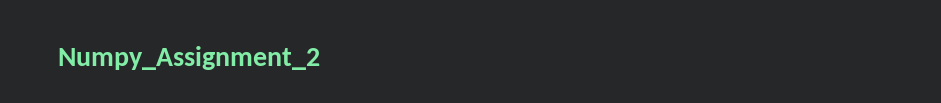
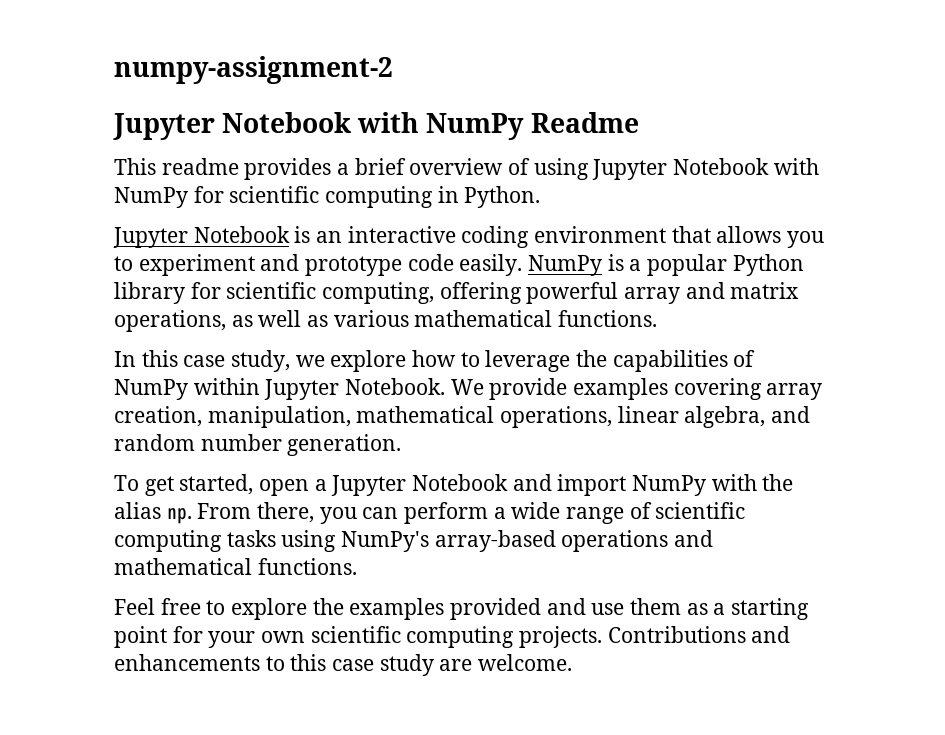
- Numpy_Assignment_2
+ numpy-assignment-2
+ Jupyter Notebook with NumPy Readme
+ This readme provides a brief overview of using Jupyter Notebook with NumPy for scientific computing in Python.
+ Jupyter Notebook is an interactive coding environment that allows you to experiment and prototype code easily. NumPy is a popular Python library for scientific computing, offering powerful array and matrix operations, as well as various mathematical functions.
+ In this case study, we explore how to leverage the capabilities of NumPy within Jupyter Notebook. We provide examples covering array creation, manipulation, mathematical operations, linear algebra, and random number generation.
+ To get started, open a Jupyter Notebook and import NumPy with the alias np. From there, you can perform a wide range of scientific computing tasks using NumPy's array-based operations and mathematical functions.
+ Feel free to explore the examples provided and use them as a starting point for your own scientific computing projects. Contributions and enhancements to this case study are welcome.

